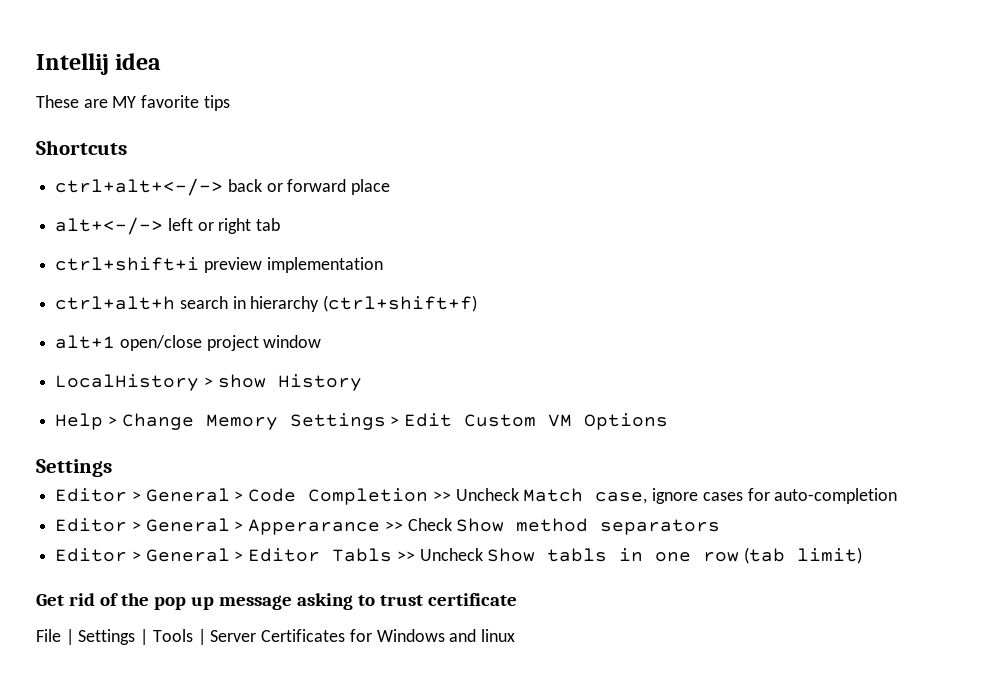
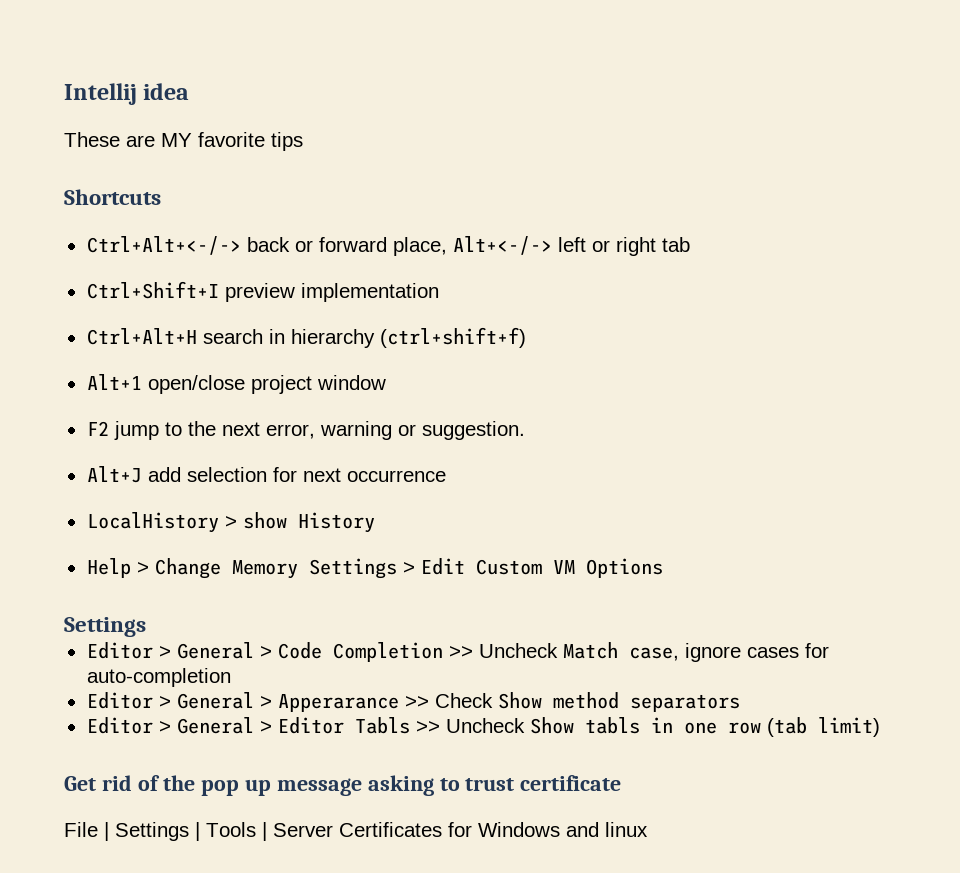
- ctrl+alt+<-/-> back or forward place
- alt+<-/-> left or right tab
+ Ctrl+Alt+<-/-> back or forward place, Alt+<-/-> left or right tab
- ctrl+shift+i preview implementation
+ Ctrl+Shift+I preview implementation
- ctrl+alt+h search in hierarchy (ctrl+shift+f)
+ Ctrl+Alt+H search in hierarchy (ctrl+shift+f)
- alt+1 open/close project window
+ Alt+1 open/close project window
+ F2 jump to the next error, warning or suggestion.
+ Alt+J add selection for next occurrence

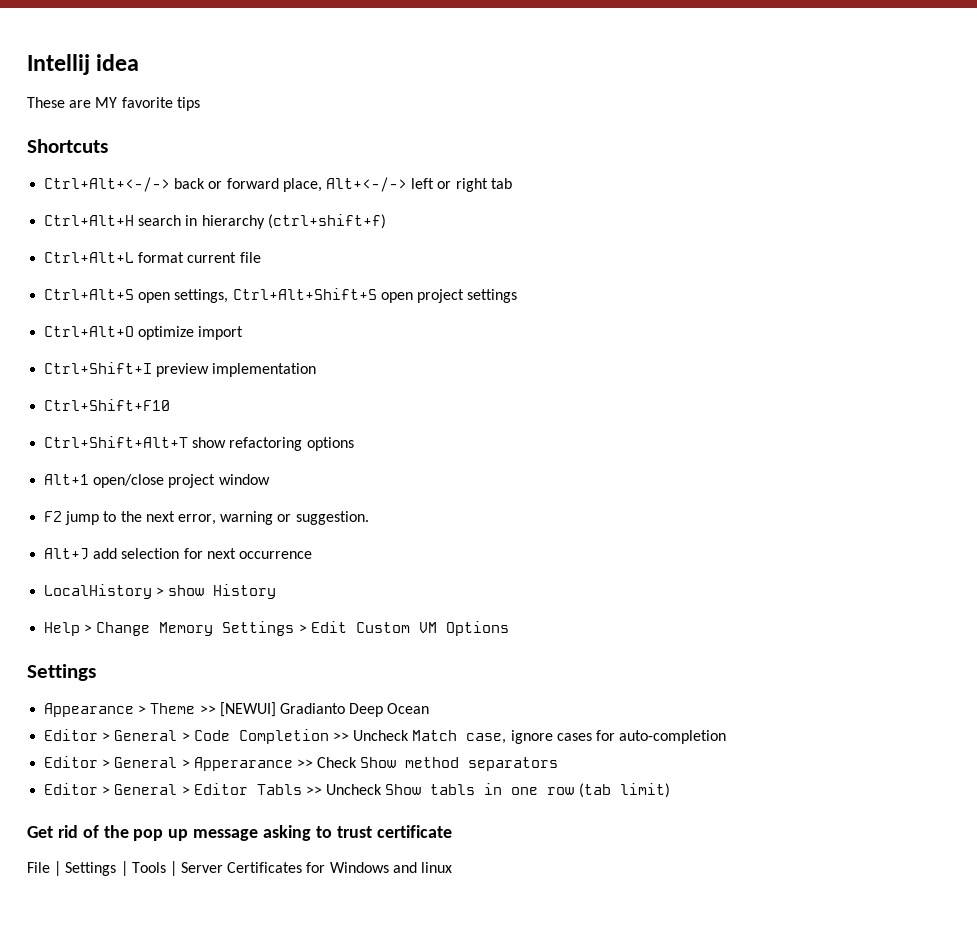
- Ctrl+Shift+I preview implementation
+ Ctrl+Alt+L format current file
+ Ctrl+Alt+S open settings, Ctrl+Alt+Shift+S open project settings
+ Ctrl+Alt+O optimize import
+ Ctrl+Shift+I preview implementation
+ Ctrl+Shift+F10
+ Ctrl+Shift+Alt+T show refactoring options
+ Appearance > Theme >> [NEWUI] Gradianto Deep Ocean

